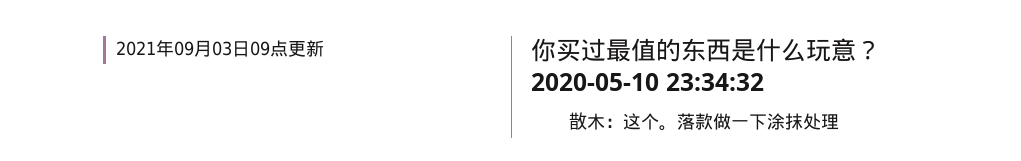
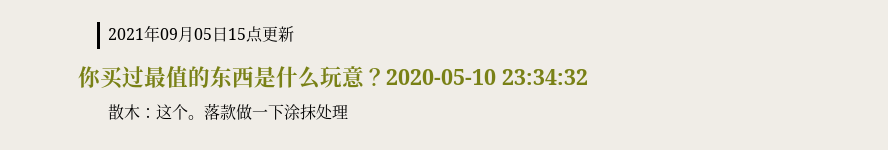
- 2021年09月03日09点更新
+ 2021年09月05日15点更新

